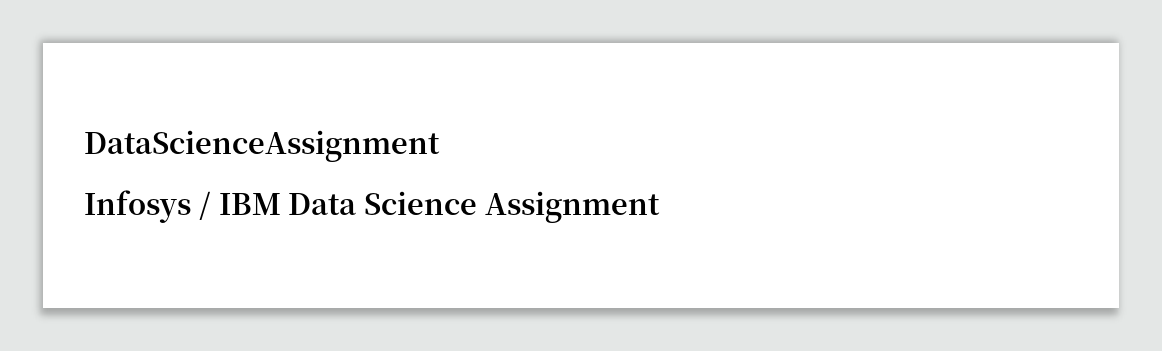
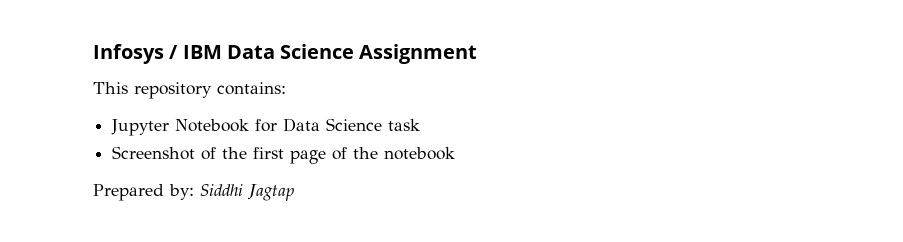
- DataScienceAssignment
+ This repository contains:
+ Jupyter Notebook for Data Science task
+ Screenshot of the first page of the notebook
+ Prepared by: Siddhi Jagtap

